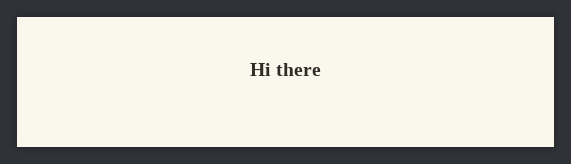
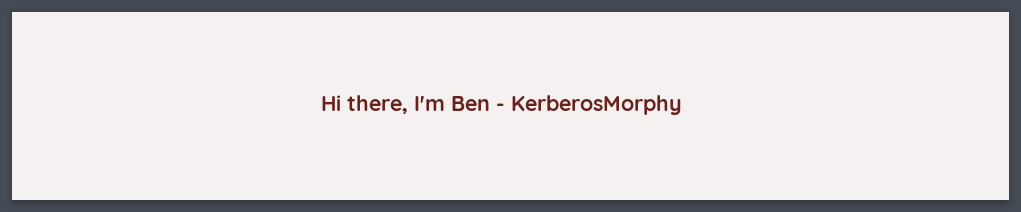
- Hi there
+ Hi there, I'm Ben - KerberosMorphy

